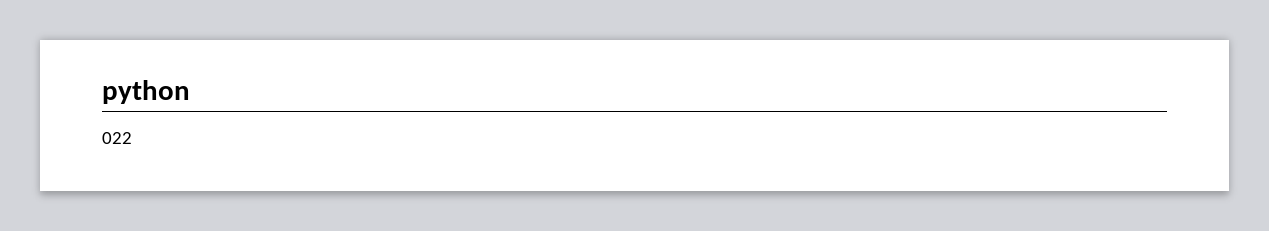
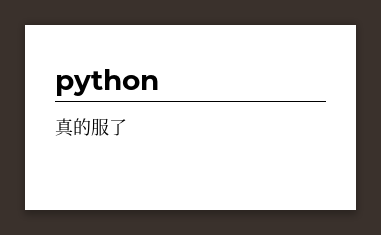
- 022
+ 真的服了

